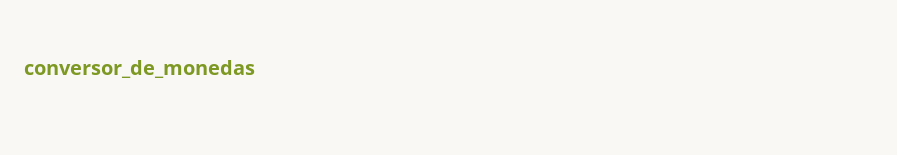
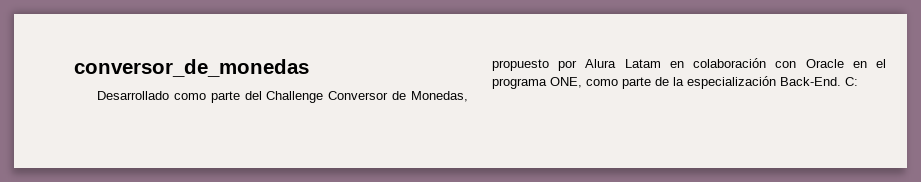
+ Desarrollado como parte del Challenge Conversor de Monedas, propuesto por Alura Latam en colaboración con Oracle en el programa ONE, como parte de la especialización Back-End. C:

